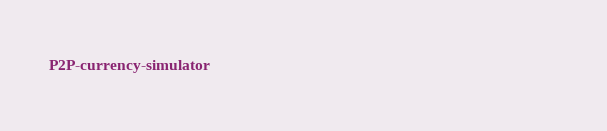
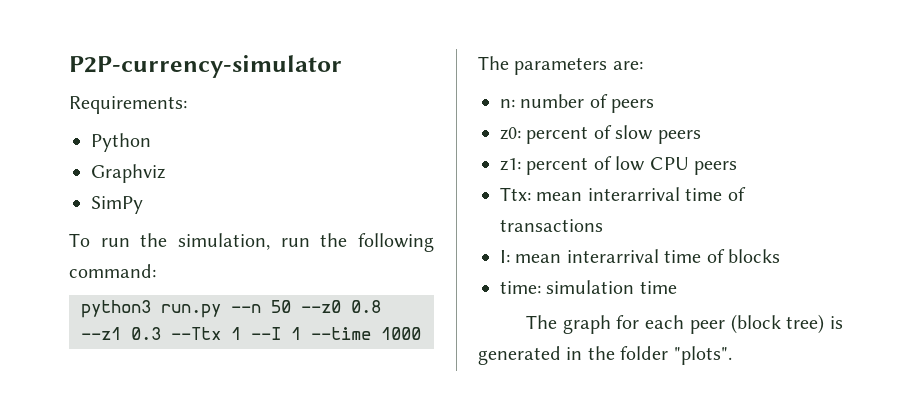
+ Requirements:
+ Python
+ Graphviz
+ SimPy
+ To run the simulation, run the following command:
+ python3 run.py --n 50 --z0 0.8 --z1 0.3 --Ttx 1 --I 1 --time 1000
+ The parameters are:
+ n: number of peers
+ z0: percent of slow peers
+ z1: percent of low CPU peers
+ Ttx: mean interarrival time of transactions
+ I: mean interarrival time of blocks
+ time: simulation time
+ The graph for each peer (block tree) is generated in the folder "plots".

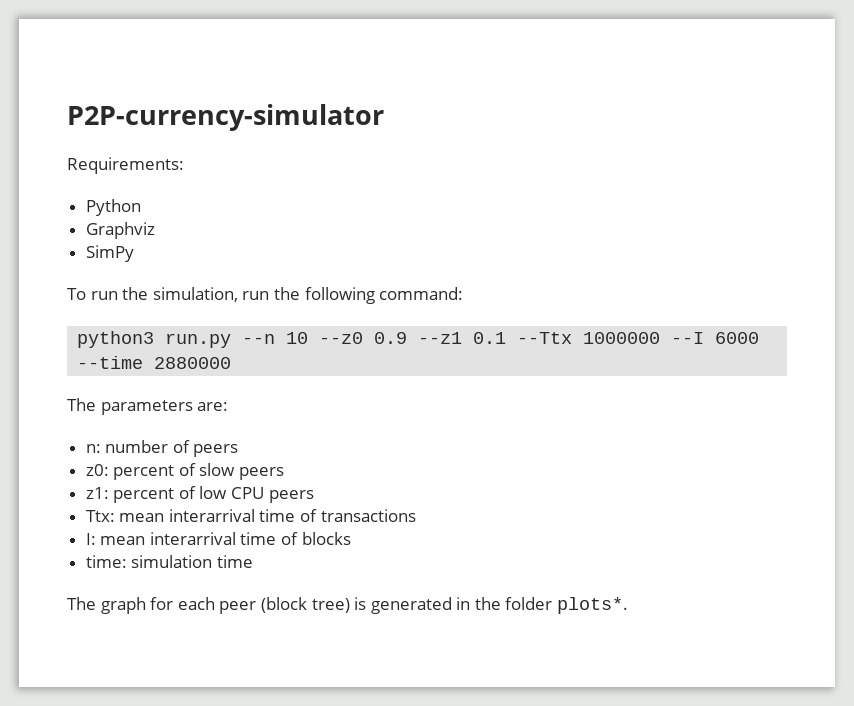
- python3 run.py --n 50 --z0 0.8 --z1 0.3 --Ttx 1 --I 1 --time 1000
+ python3 run.py --n 10 --z0 0.9 --z1 0.1 --Ttx 1000000 --I 6000 --time 2880000
- The graph for each peer (block tree) is generated in the folder "plots".
+ The graph for each peer (block tree) is generated in the folder plots*.

